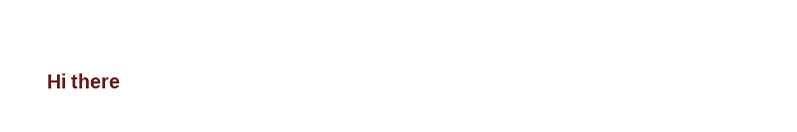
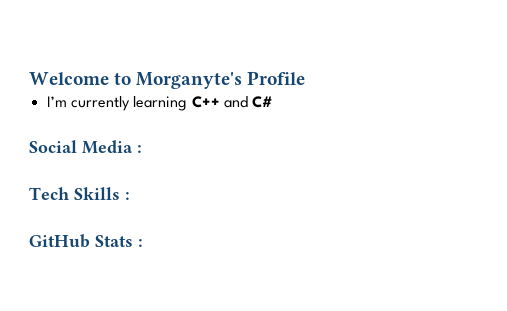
- Hi there
+ Welcome to Morganyte's Profile
+ I’m currently learning C++ and C#
+ Social Media :
+ Tech Skills :
+ GitHub Stats :

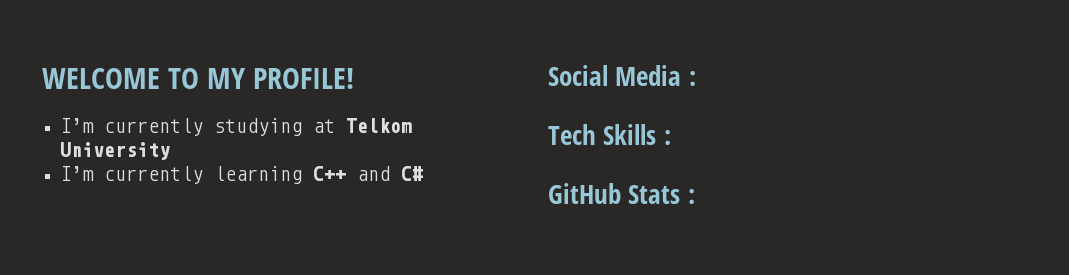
- Welcome to Morganyte's Profile
+ WELCOME TO MY PROFILE!
+ I’m currently studying at Telkom University

